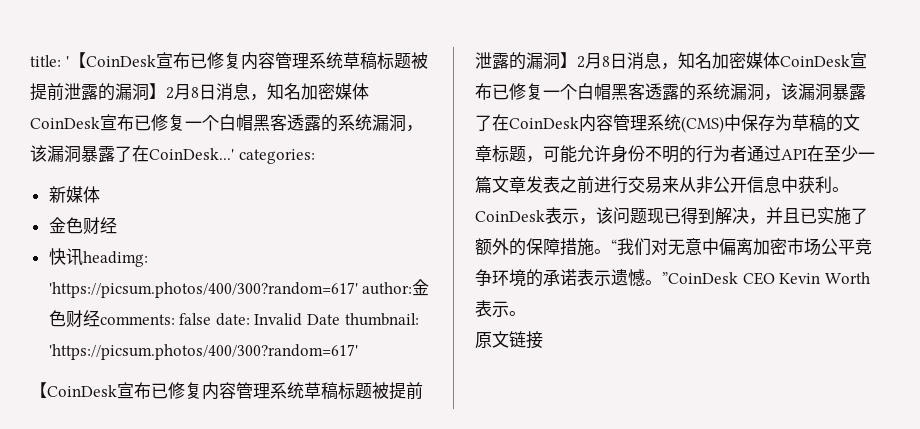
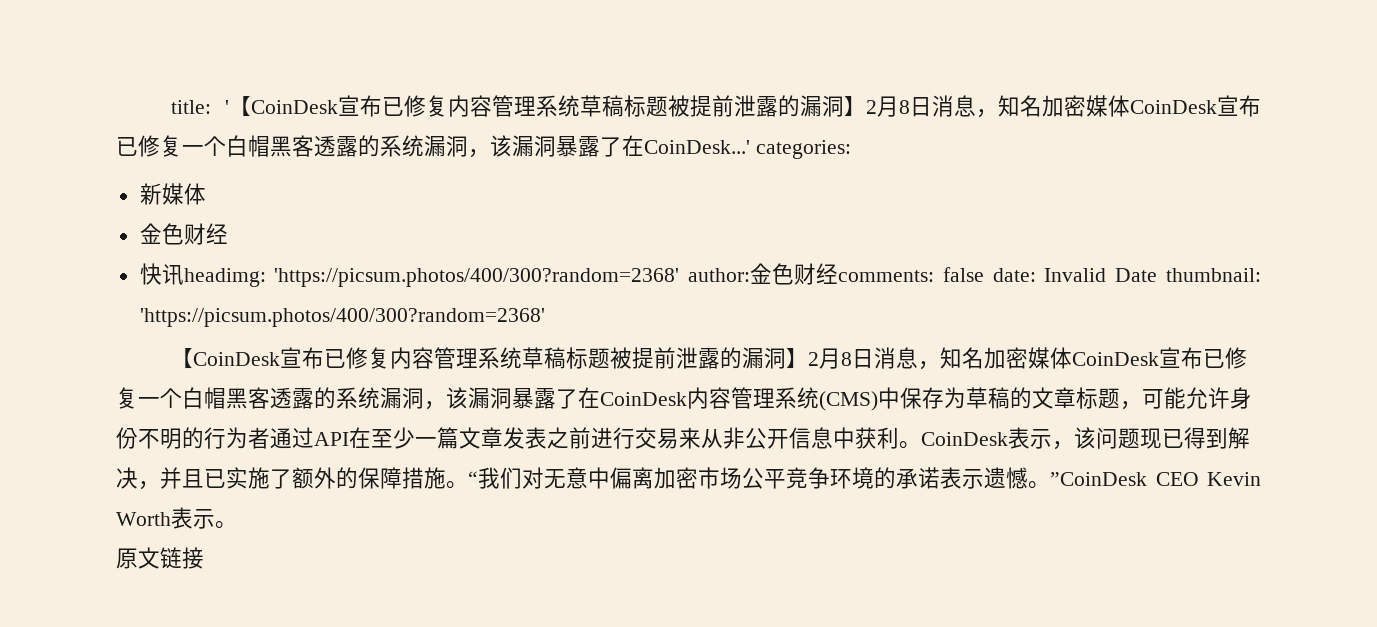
- 快讯headimg: 'https://picsum.photos/400/300?random=617' author:金色财经comments: false date: Invalid Date thumbnail: 'https://picsum.photos/400/300?random=617'
+ 快讯headimg: 'https://picsum.photos/400/300?random=2368' author:金色财经comments: false date: Invalid Date thumbnail: 'https://picsum.photos/400/300?random=2368'

